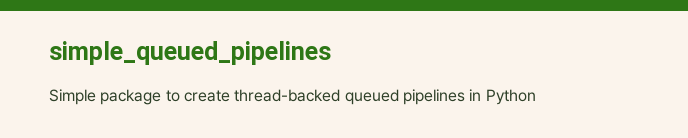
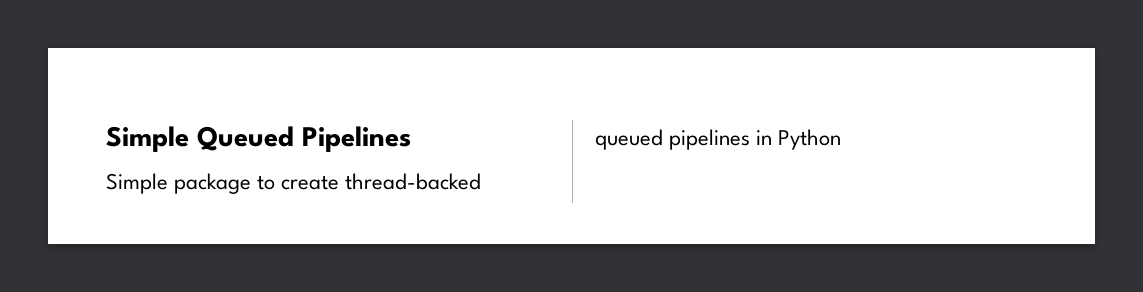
- simple_queued_pipelines
+ Simple Queued Pipelines

